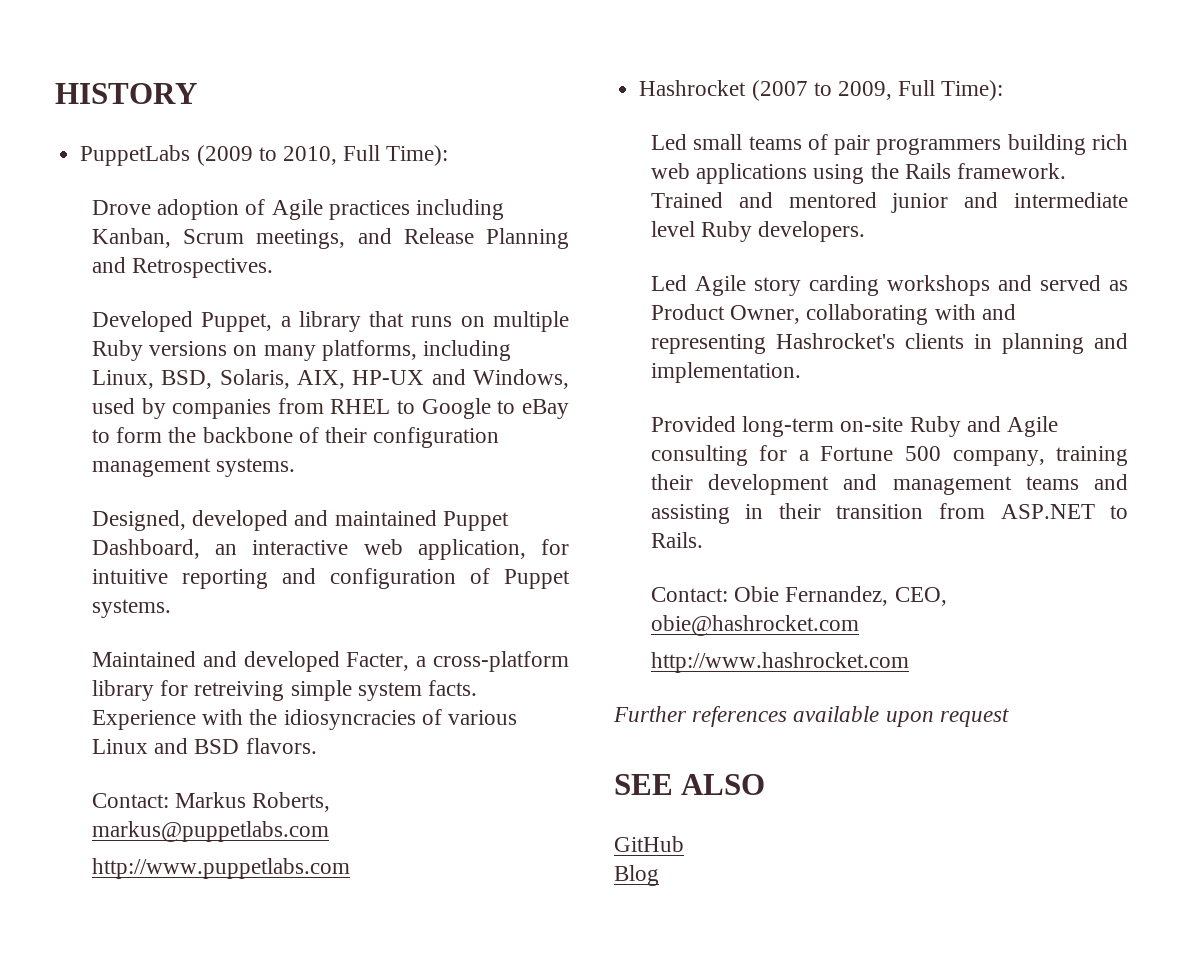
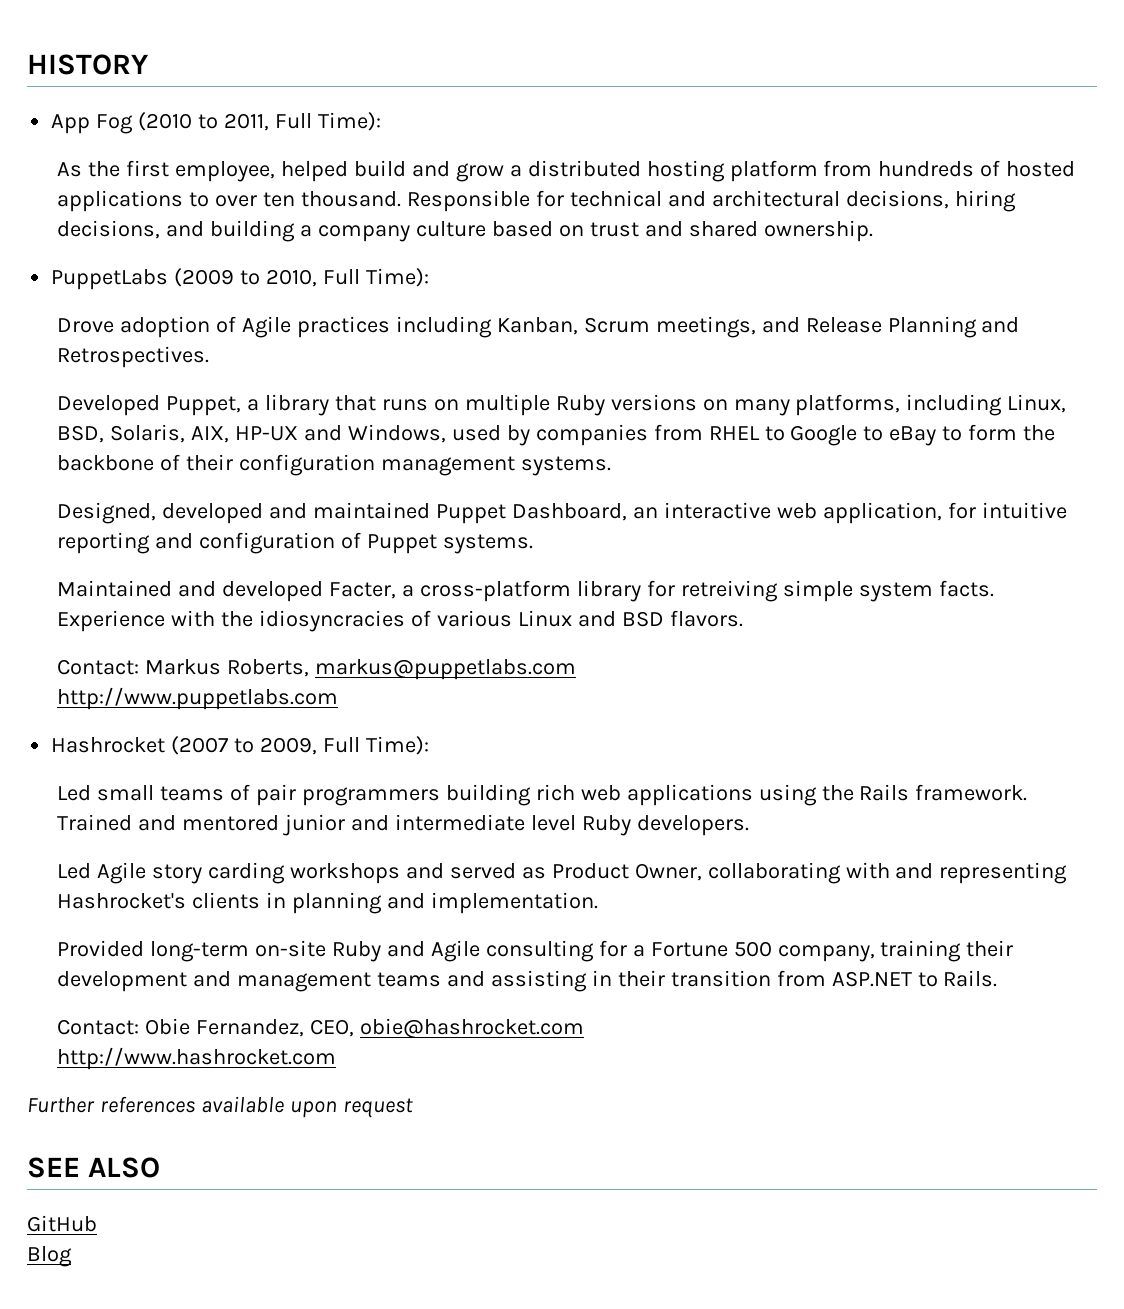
+ App Fog (2010 to 2011, Full Time):
+ As the first employee, helped build and grow a distributed hosting platform from hundreds of hosted applications to over ten thousand. Responsible for technical and architectural decisions, hiring decisions, and building a company culture based on trust and shared ownership.

